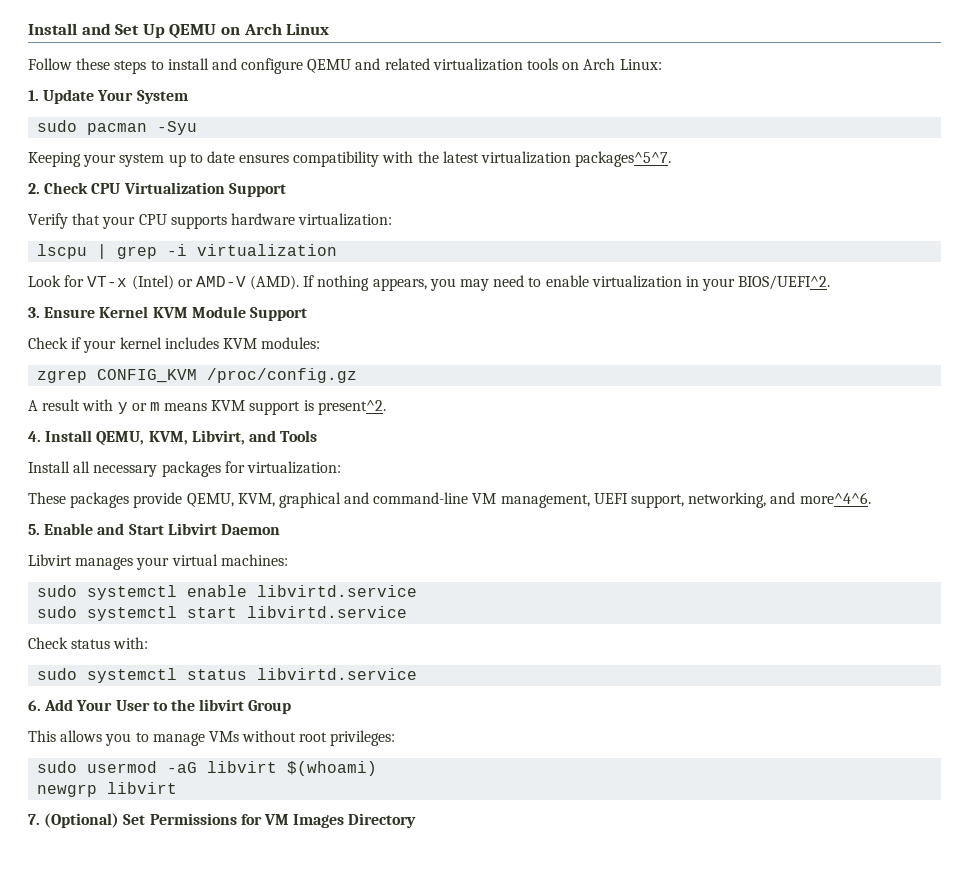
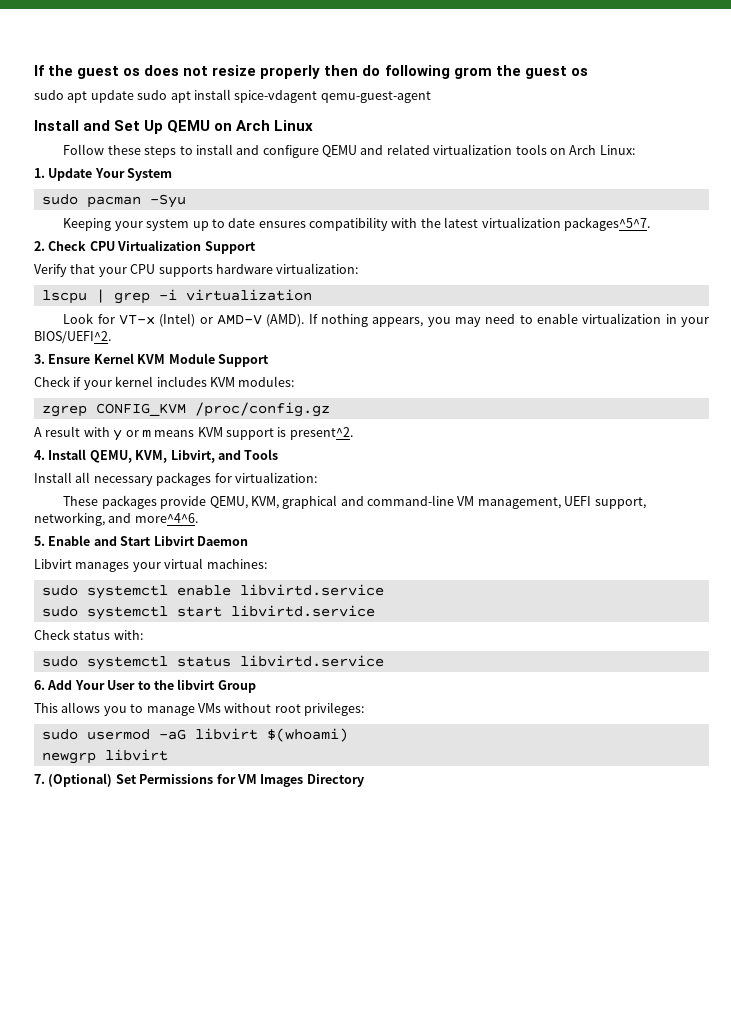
+ If the guest os does not resize properly then do following grom the guest os
+ sudo apt update sudo apt install spice-vdagent qemu-guest-agent

